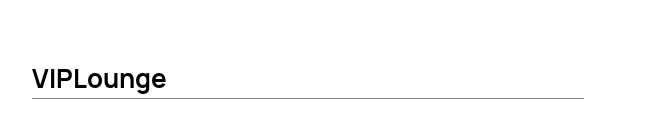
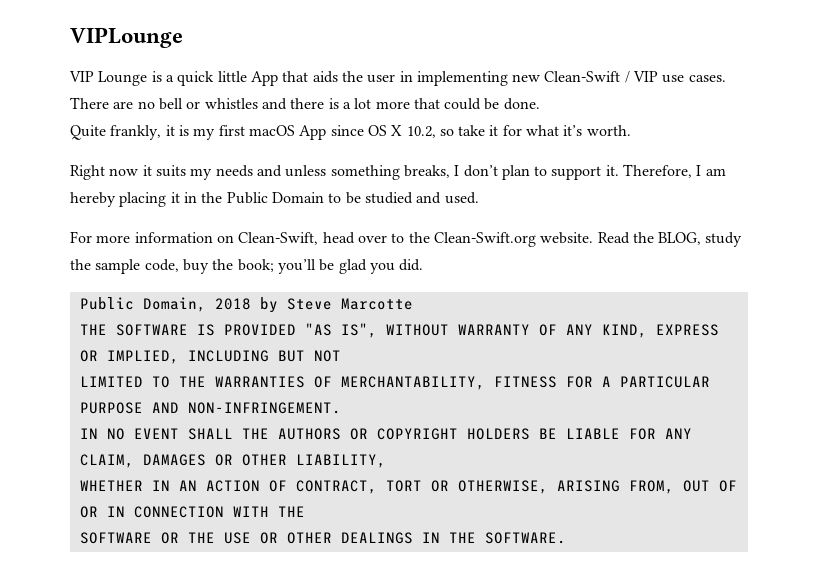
+ VIP Lounge is a quick little App that aids the user in implementing new Clean-Swift / VIP use cases. There are no bell or whistles and there is a lot more that could be done.
+ Quite frankly, it is my first macOS App since OS X 10.2, so take it for what it’s worth.
+ Right now it suits my needs and unless something breaks, I don’t plan to support it. Therefore, I am hereby placing it in the Public Domain to be studied and used.
+ For more information on Clean-Swift, head over to the Clean-Swift.org website. Read the BLOG, study the sample code, buy the book; you’ll be glad you did.
+ Public Domain, 2018 by Steve Marcotte
+ THE SOFTWARE IS PROVIDED "AS IS", WITHOUT WARRANTY OF ANY KIND, EXPRESS OR IMPLIED, INCLUDING BUT NOT
+ LIMITED TO THE WARRANTIES OF MERCHANTABILITY, FITNESS FOR A PARTICULAR PURPOSE AND NON-INFRINGEMENT.
+ IN NO EVENT SHALL THE AUTHORS OR COPYRIGHT HOLDERS BE LIABLE FOR ANY CLAIM, DAMAGES OR OTHER LIABILITY,
+ WHETHER IN AN ACTION OF CONTRACT, TORT OR OTHERWISE, ARISING FROM, OUT OF OR IN CONNECTION WITH THE
+ SOFTWARE OR THE USE OR OTHER DEALINGS IN THE SOFTWARE.

